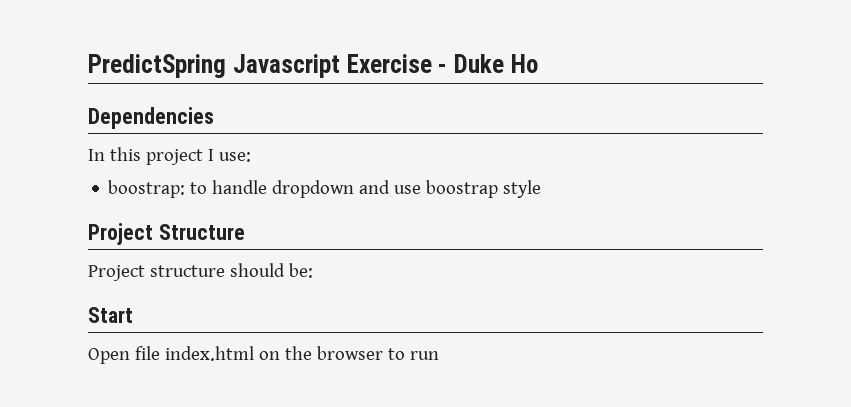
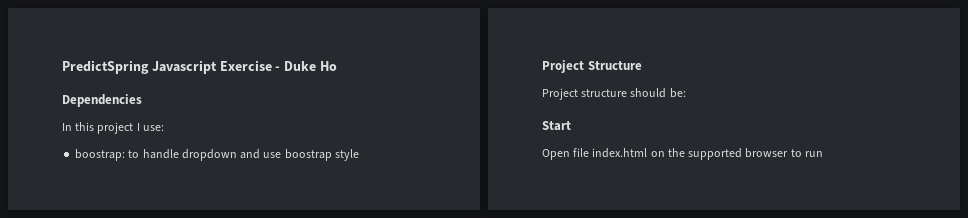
- Open file index.html on the browser to run
+ Open file index.html on the supported browser to run

